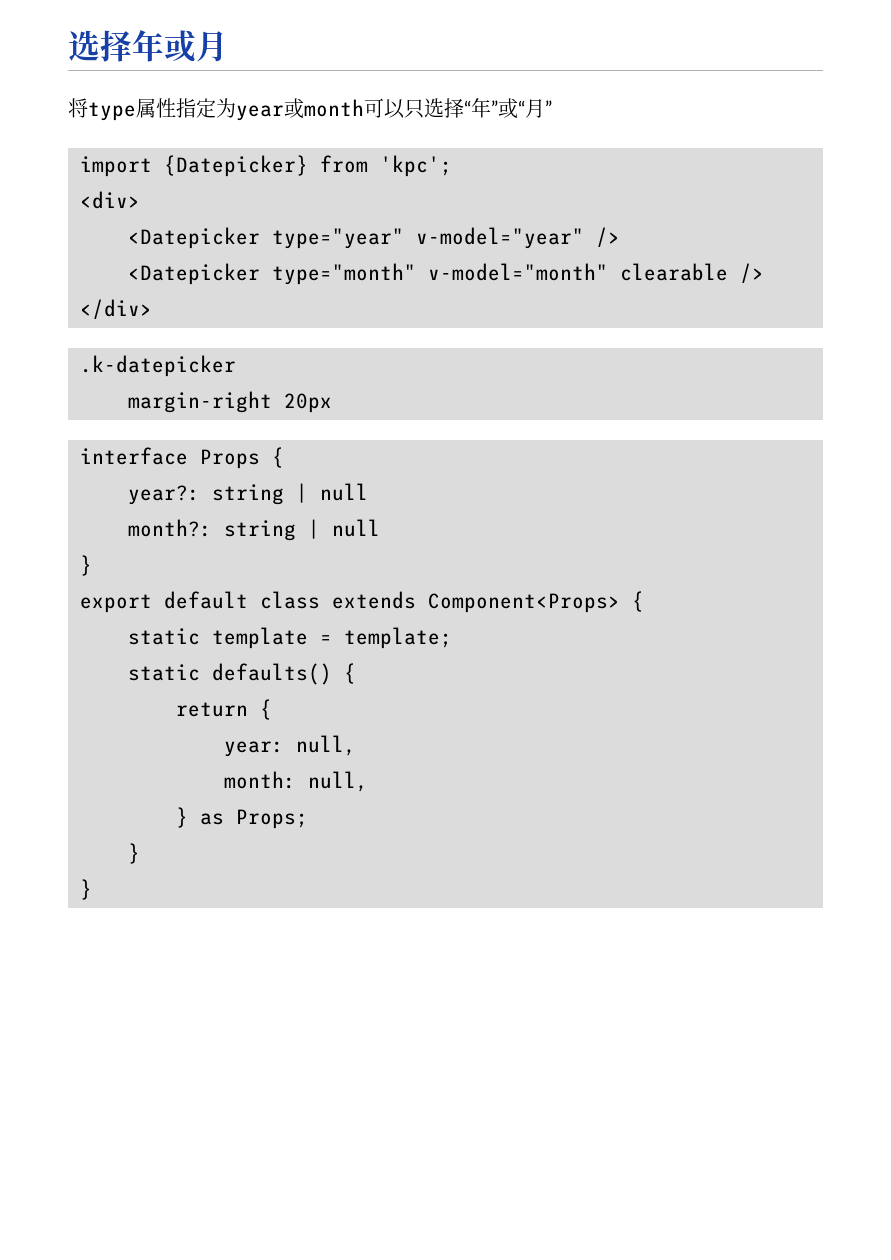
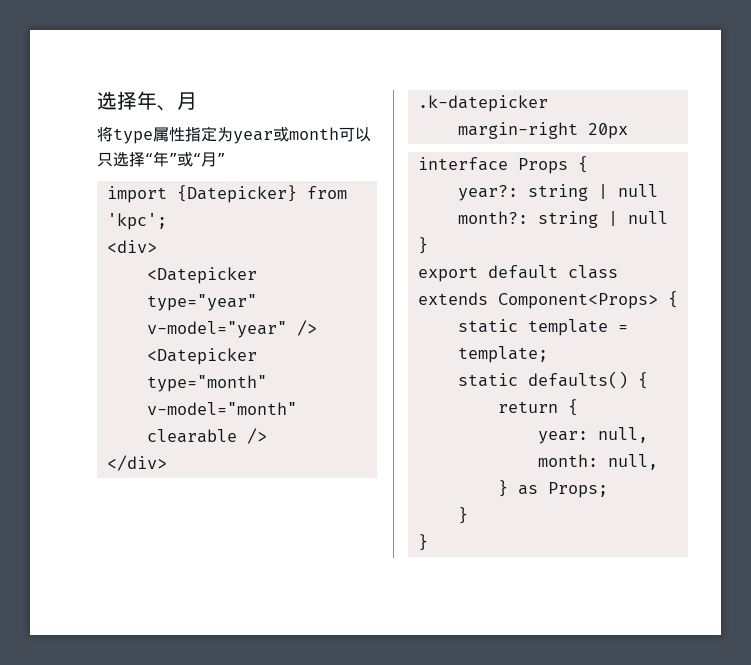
- 选择年或月
+ 选择年、月

